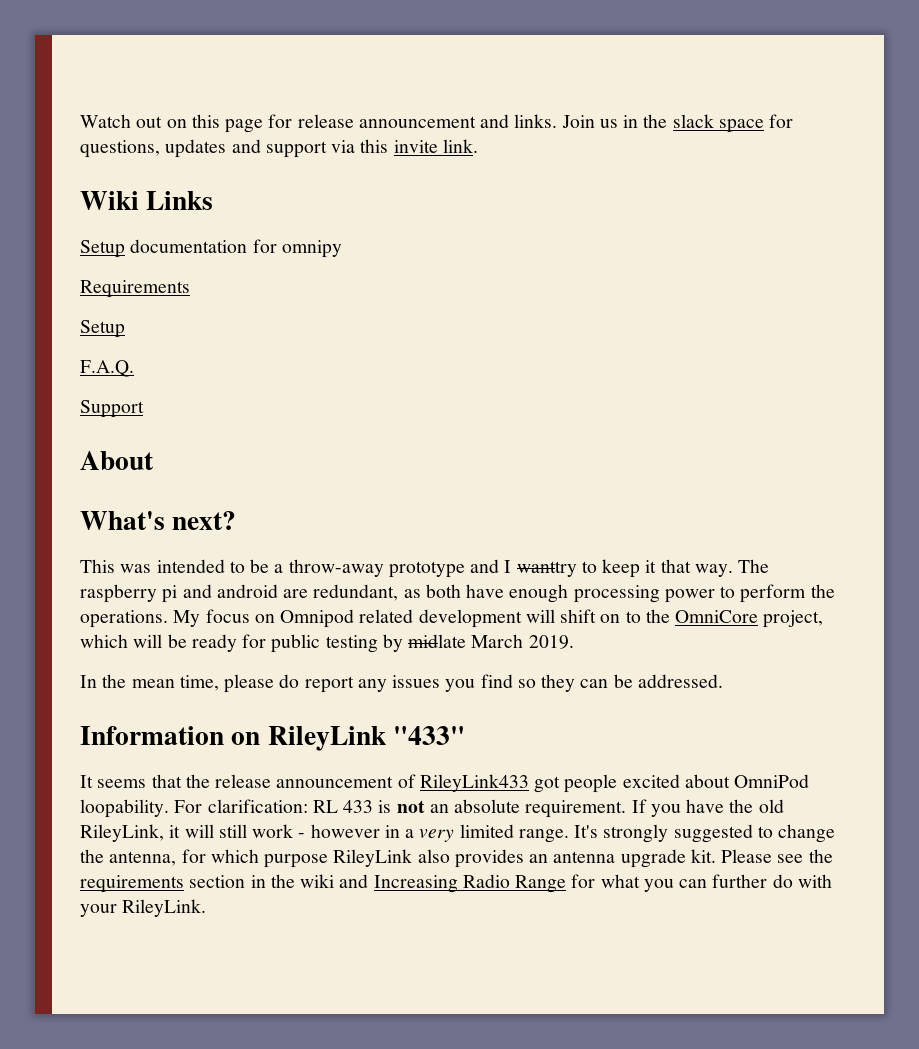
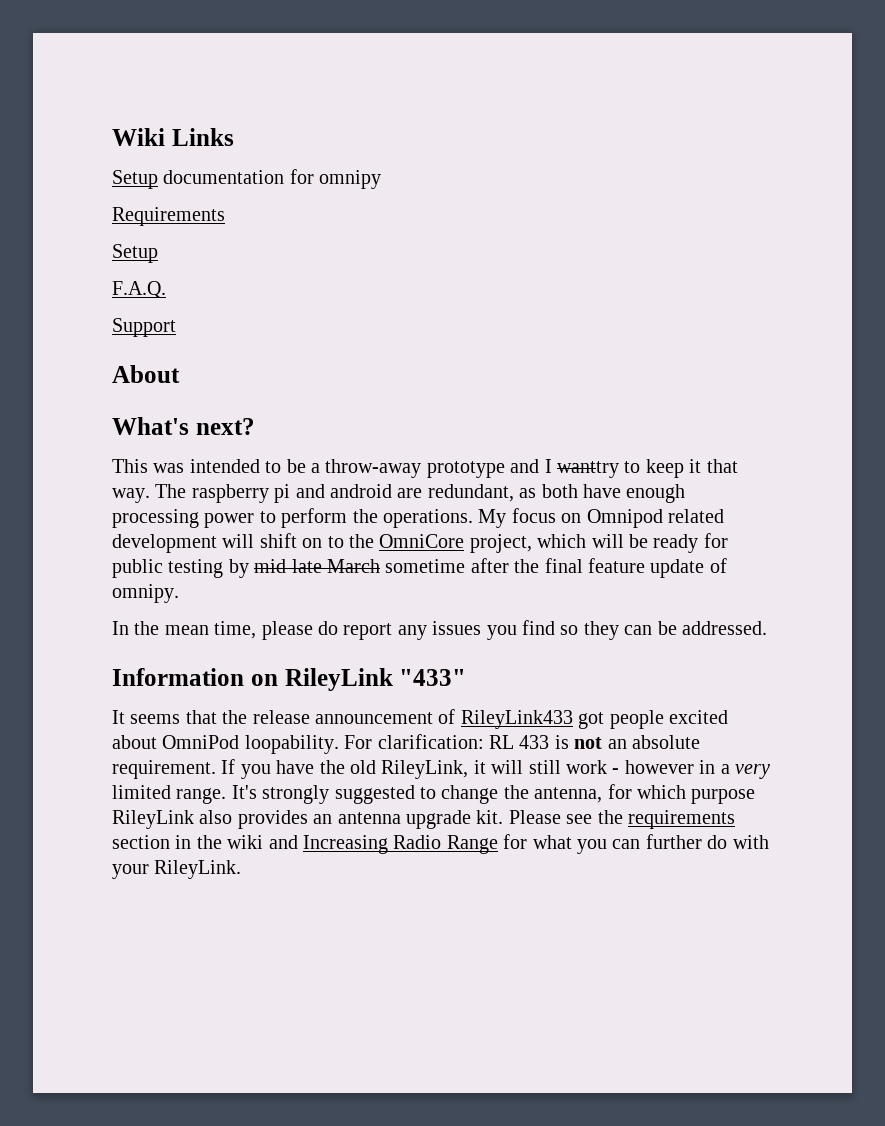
- Watch out on this page for release announcement and links. Join us in the slack space for questions, updates and support via this invite link.
- My focus on Omnipod related development will shift on to the OmniCore project, which will be ready for public testing by midlate March 2019.
+ My focus on Omnipod related development will shift on to the OmniCore project, which will be ready for public testing by mid late March sometime after the final feature update of omnipy.

